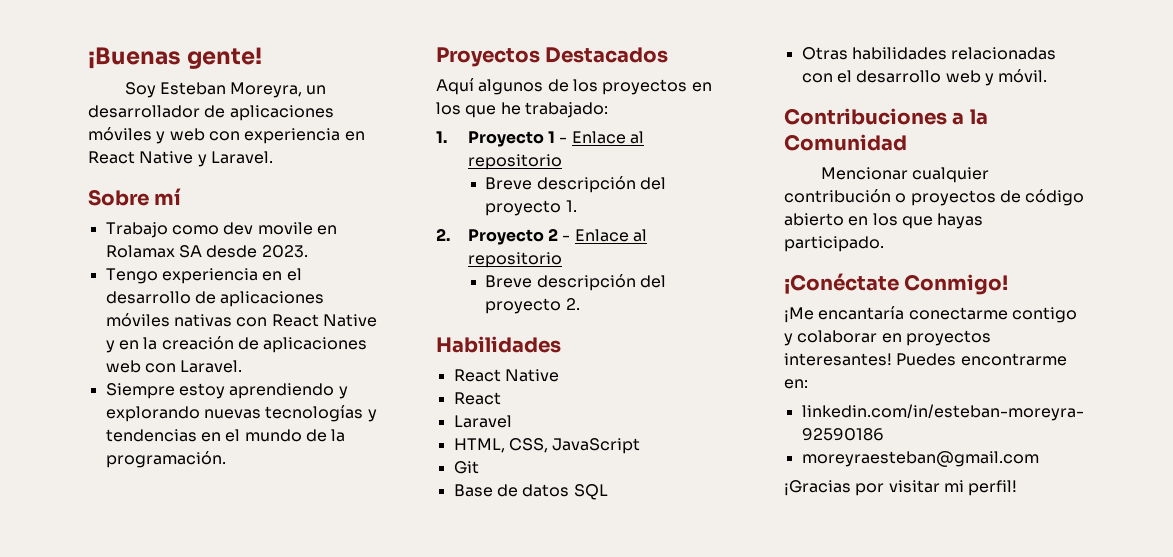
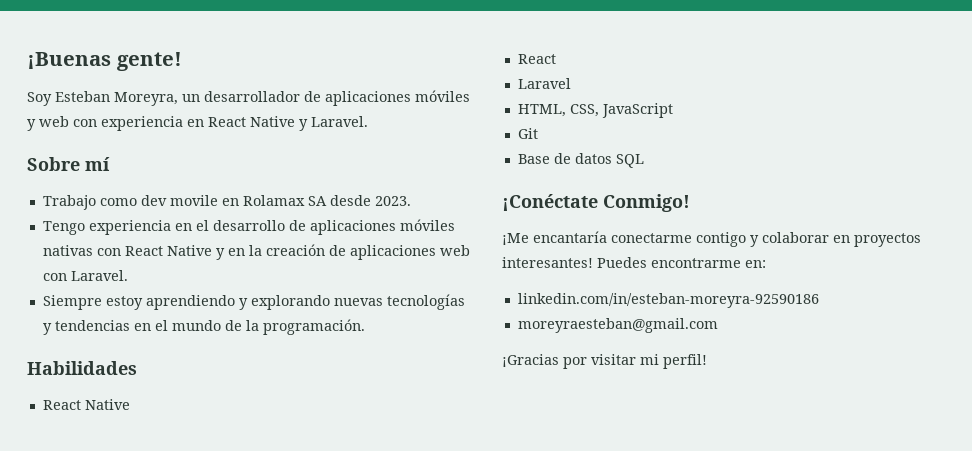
- Proyectos Destacados
- Aquí algunos de los proyectos en los que he trabajado:
- 1. Proyecto 1 - Enlace al repositorio
- Breve descripción del proyecto 1.
- 2. Proyecto 2 - Enlace al repositorio
- Breve descripción del proyecto 2.
- Otras habilidades relacionadas con el desarrollo web y móvil.
- Contribuciones a la Comunidad
- Mencionar cualquier contribución o proyectos de código abierto en los que hayas participado.

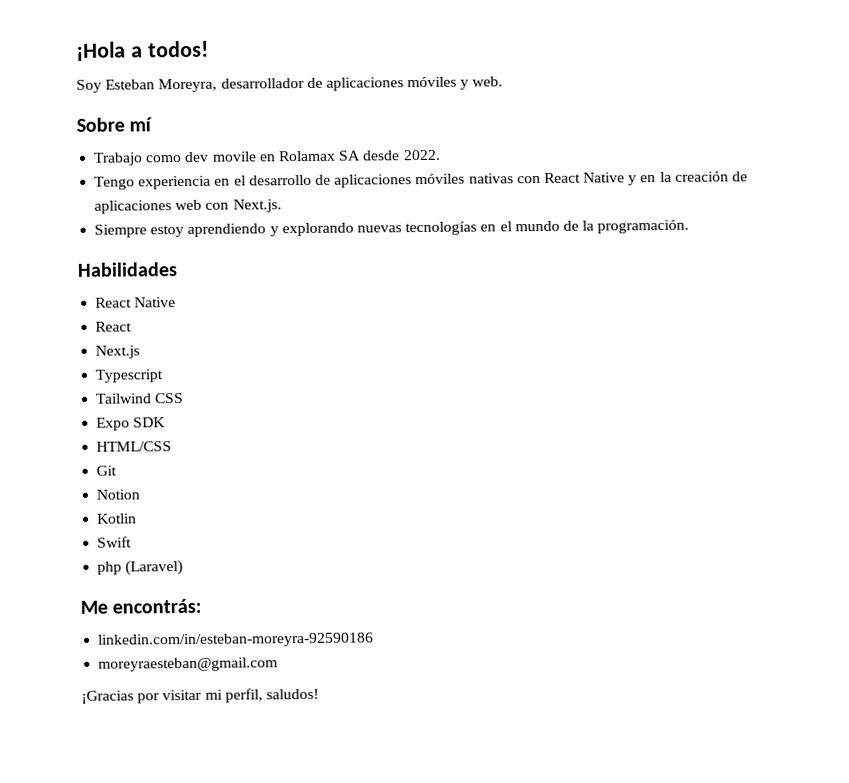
- ¡Buenas gente!
+ ¡Hola a todos!
- Soy Esteban Moreyra, un desarrollador de aplicaciones móviles y web con experiencia en React Native y Laravel.
+ Soy Esteban Moreyra, desarrollador de aplicaciones móviles y web.
- Trabajo como dev movile en Rolamax SA desde 2023.
+ Trabajo como dev movile en Rolamax SA desde 2022.
- Tengo experiencia en el desarrollo de aplicaciones móviles nativas con React Native y en la creación de aplicaciones web con Laravel.
+ Tengo experiencia en el desarrollo de aplicaciones móviles nativas con React Native y en la creación de aplicaciones web con Next.js.
- Siempre estoy aprendiendo y explorando nuevas tecnologías y tendencias en el mundo de la programación.
+ Siempre estoy aprendiendo y explorando nuevas tecnologías en el mundo de la programación.
- Laravel
- HTML, CSS, JavaScript
+ Next.js
+ Typescript
+ Tailwind CSS
+ Expo SDK
+ HTML/CSS
  Git
- Base de datos SQL
- ¡Conéctate Conmigo!
- ¡Me encantaría conectarme contigo y colaborar en proyectos interesantes! Puedes encontrarme en:
+ Notion
+ Kotlin
+ Swift
+ php (Laravel)
+ Me encontrás:
- ¡Gracias por visitar mi perfil!
+ ¡Gracias por visitar mi perfil, saludos!

